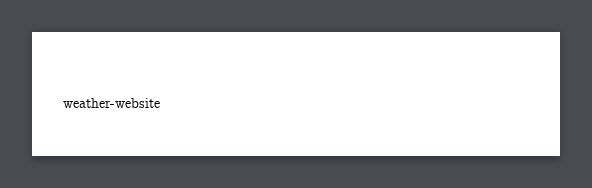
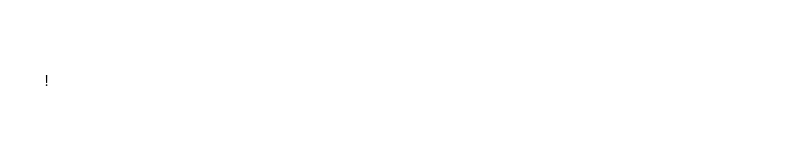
- weather-website
+ !

